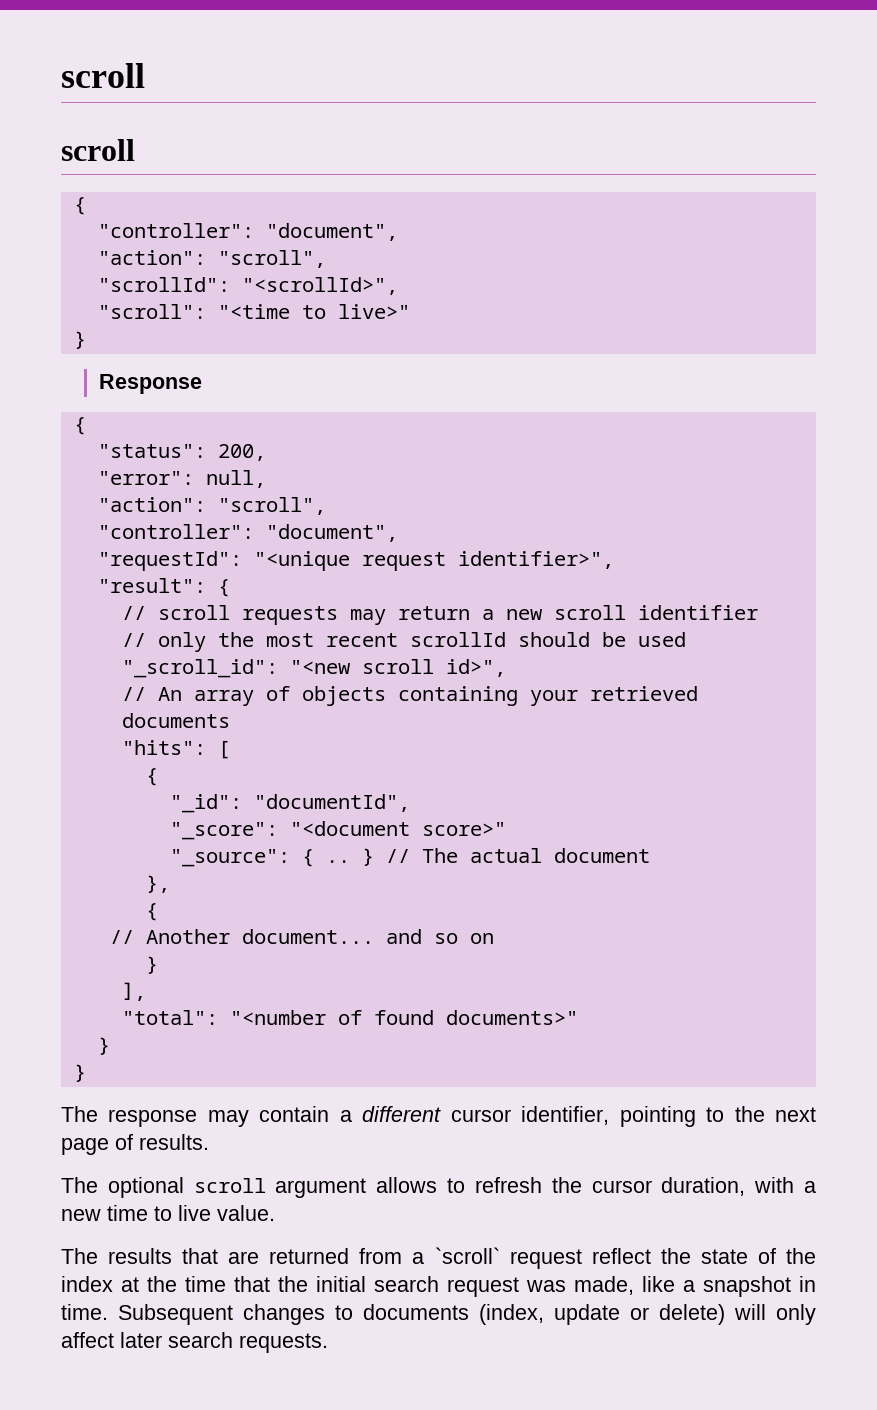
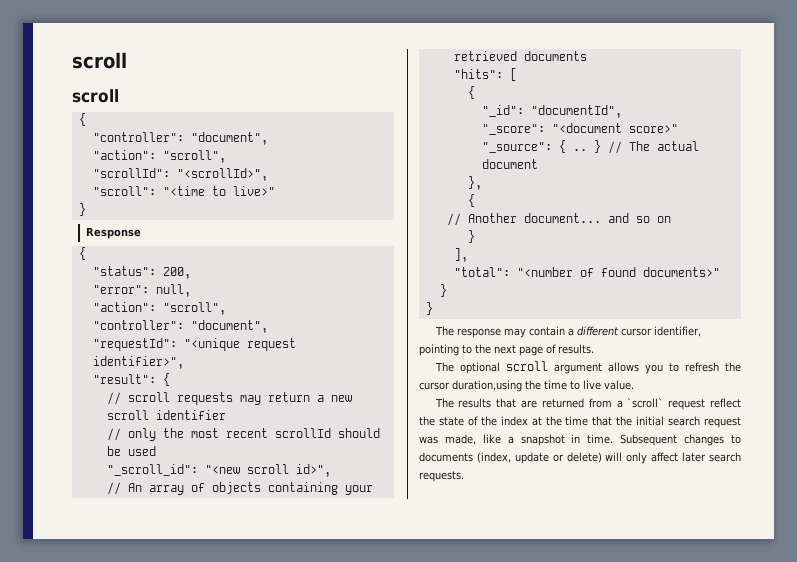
- The optional scroll argument allows to refresh the cursor duration, with a new time to live value.
+ The optional scroll argument allows you to refresh the cursor duration,using the time to live value.

